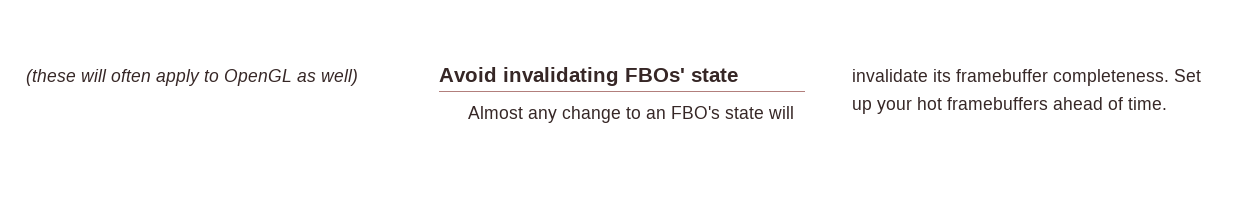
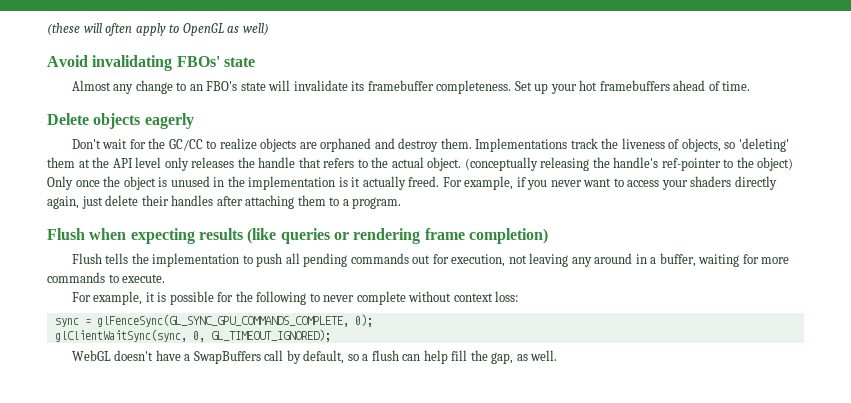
+ Delete objects eagerly
+ Don't wait for the GC/CC to realize objects are orphaned and destroy them. Implementations track the liveness of objects, so 'deleting' them at the API level only releases the handle that refers to the actual object. (conceptually releasing the handle's ref-pointer to the object) Only once the object is unused in the implementation is it actually freed. For example, if you never want to access your shaders directly again, just delete their handles after attaching them to a program.
+ Flush when expecting results (like queries or rendering frame completion)
+ Flush tells the implementation to push all pending commands out for execution, not leaving any around in a buffer, waiting for more commands to execute.
+ For example, it is possible for the following to never complete without context loss:
+ sync = glFenceSync(GL_SYNC_GPU_COMMANDS_COMPLETE, 0);
+ glClientWaitSync(sync, 0, GL_TIMEOUT_IGNORED);
+ WebGL doesn't have a SwapBuffers call by default, so a flush can help fill the gap, as well.

